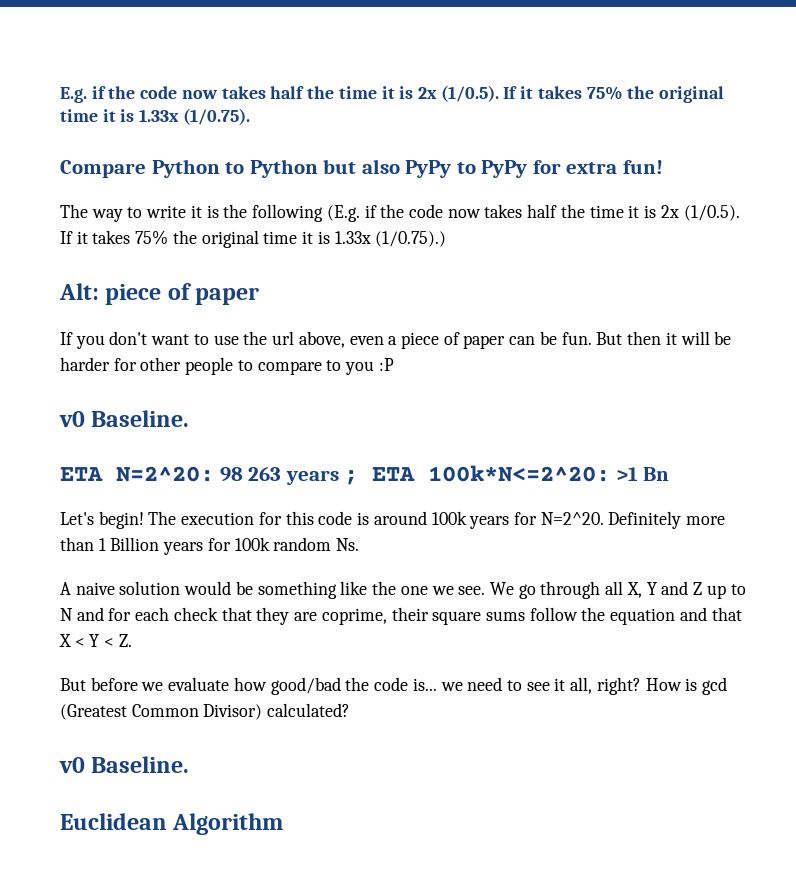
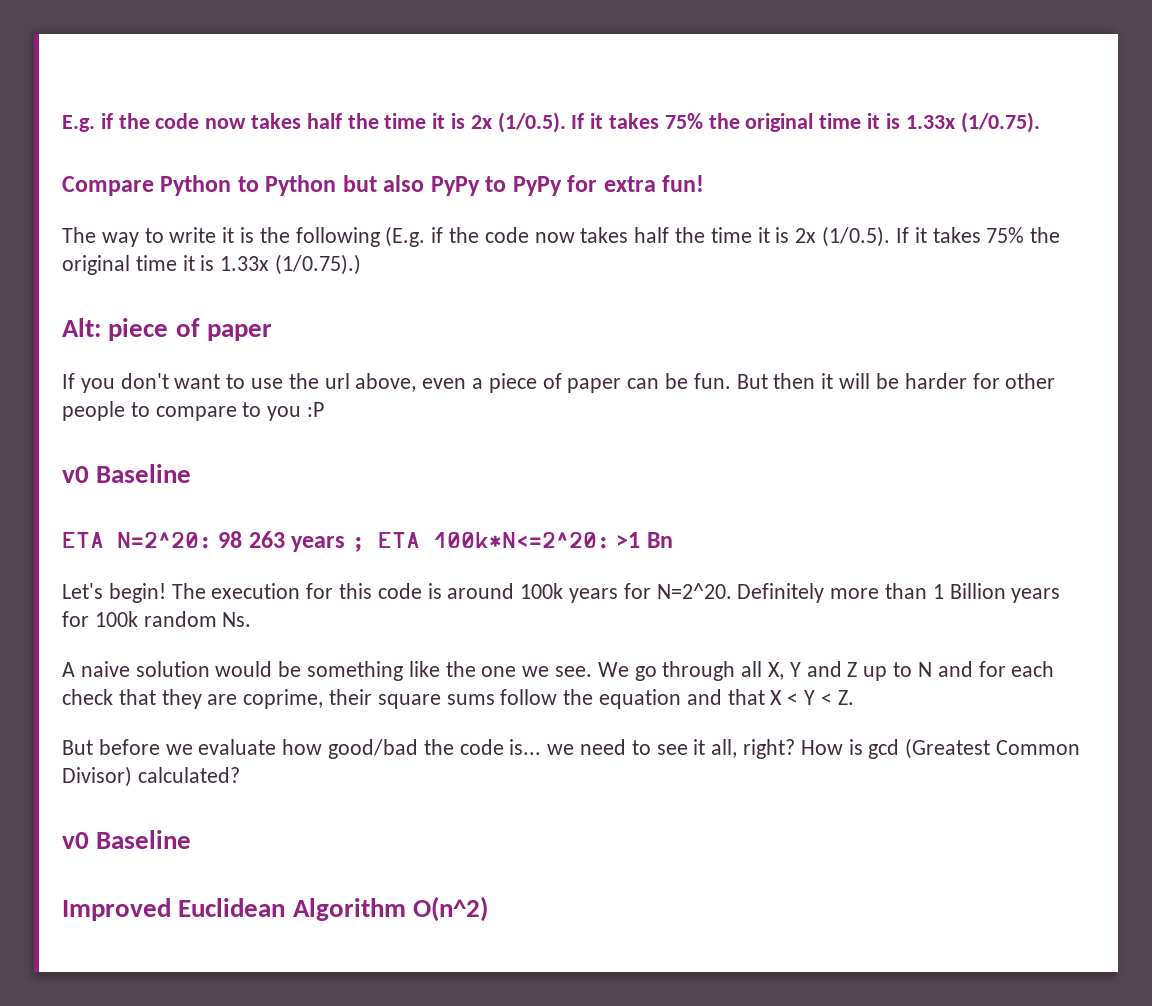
  But then it will be harder for other people to compare to you :P
- v0 Baseline.
+ v0 Baseline
  How is gcd (Greatest Common Divisor) calculated?
- v0 Baseline.
- Euclidean Algorithm
+ v0 Baseline
+ Improved Euclidean Algorithm O(n^2)

